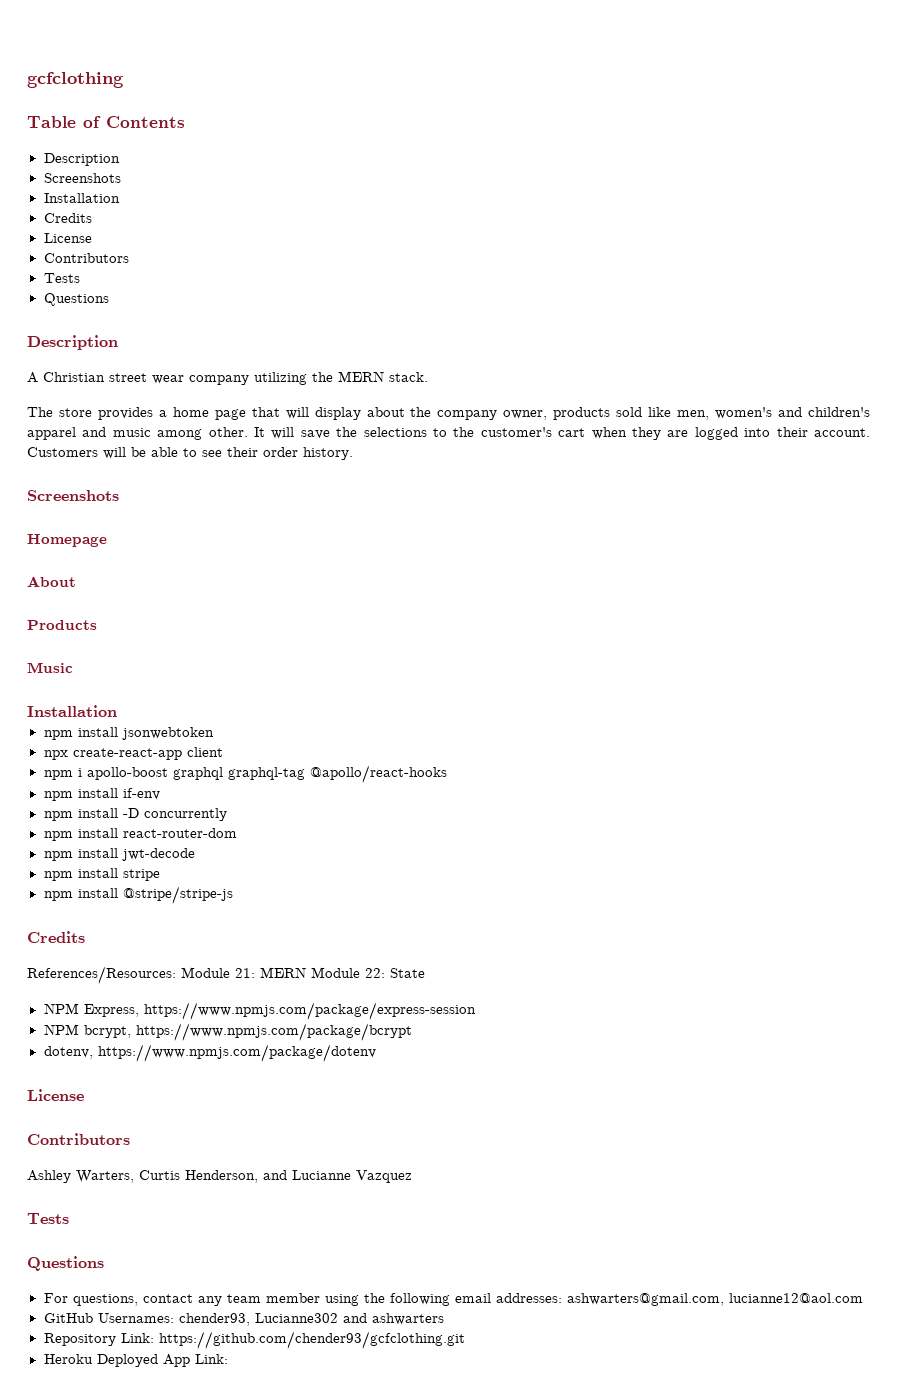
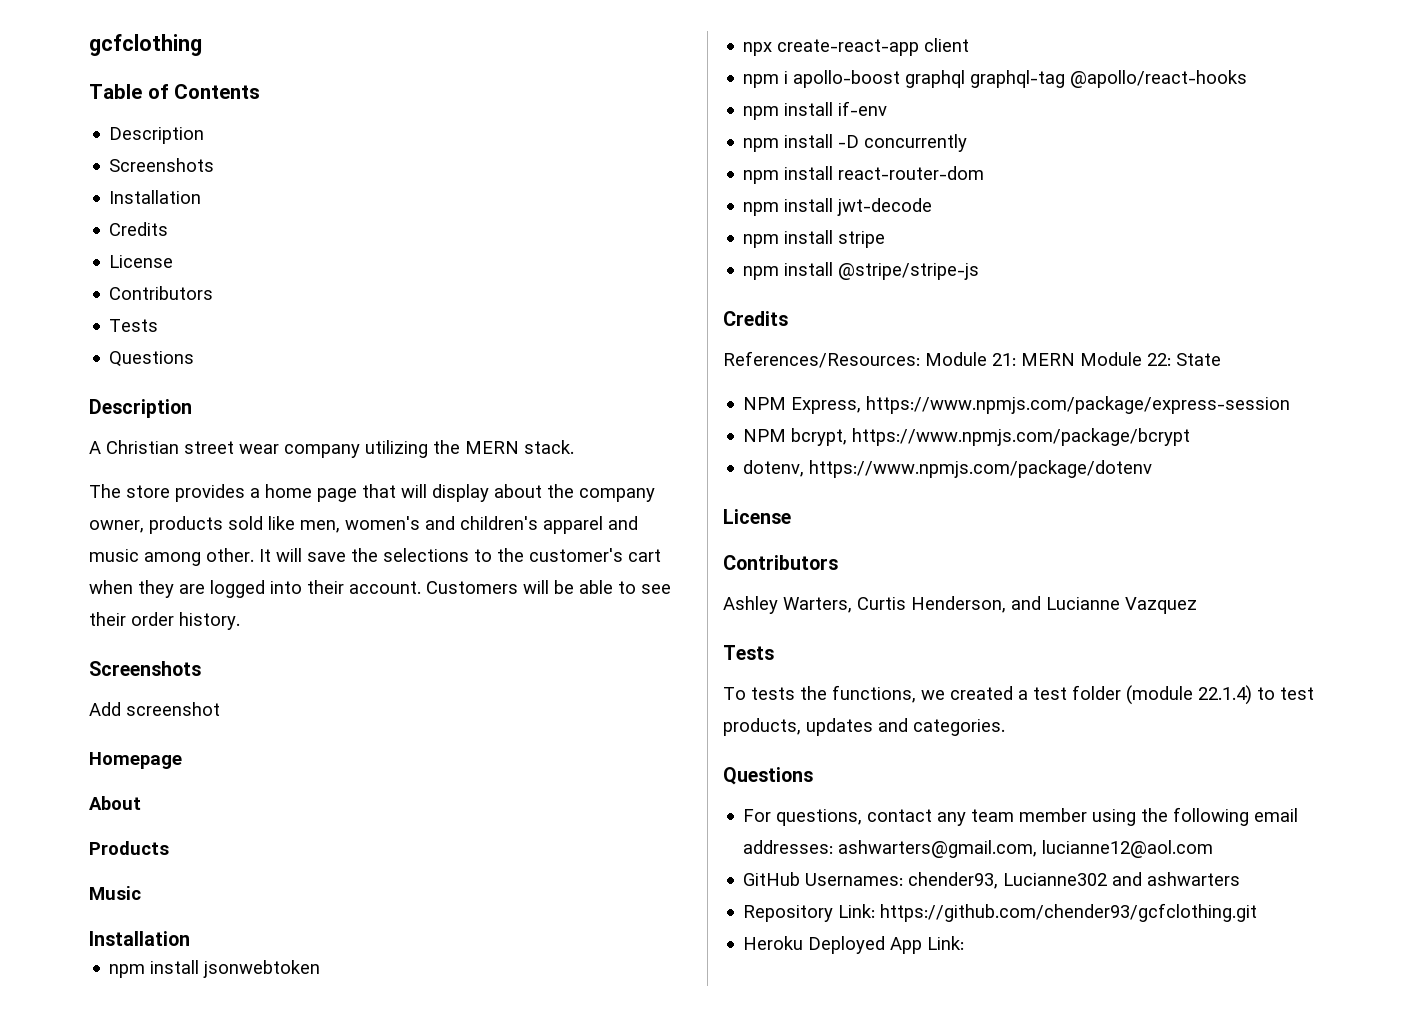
+ Add screenshot
+ To tests the functions, we created a test folder (module 22.1.4) to test products, updates and categories.

